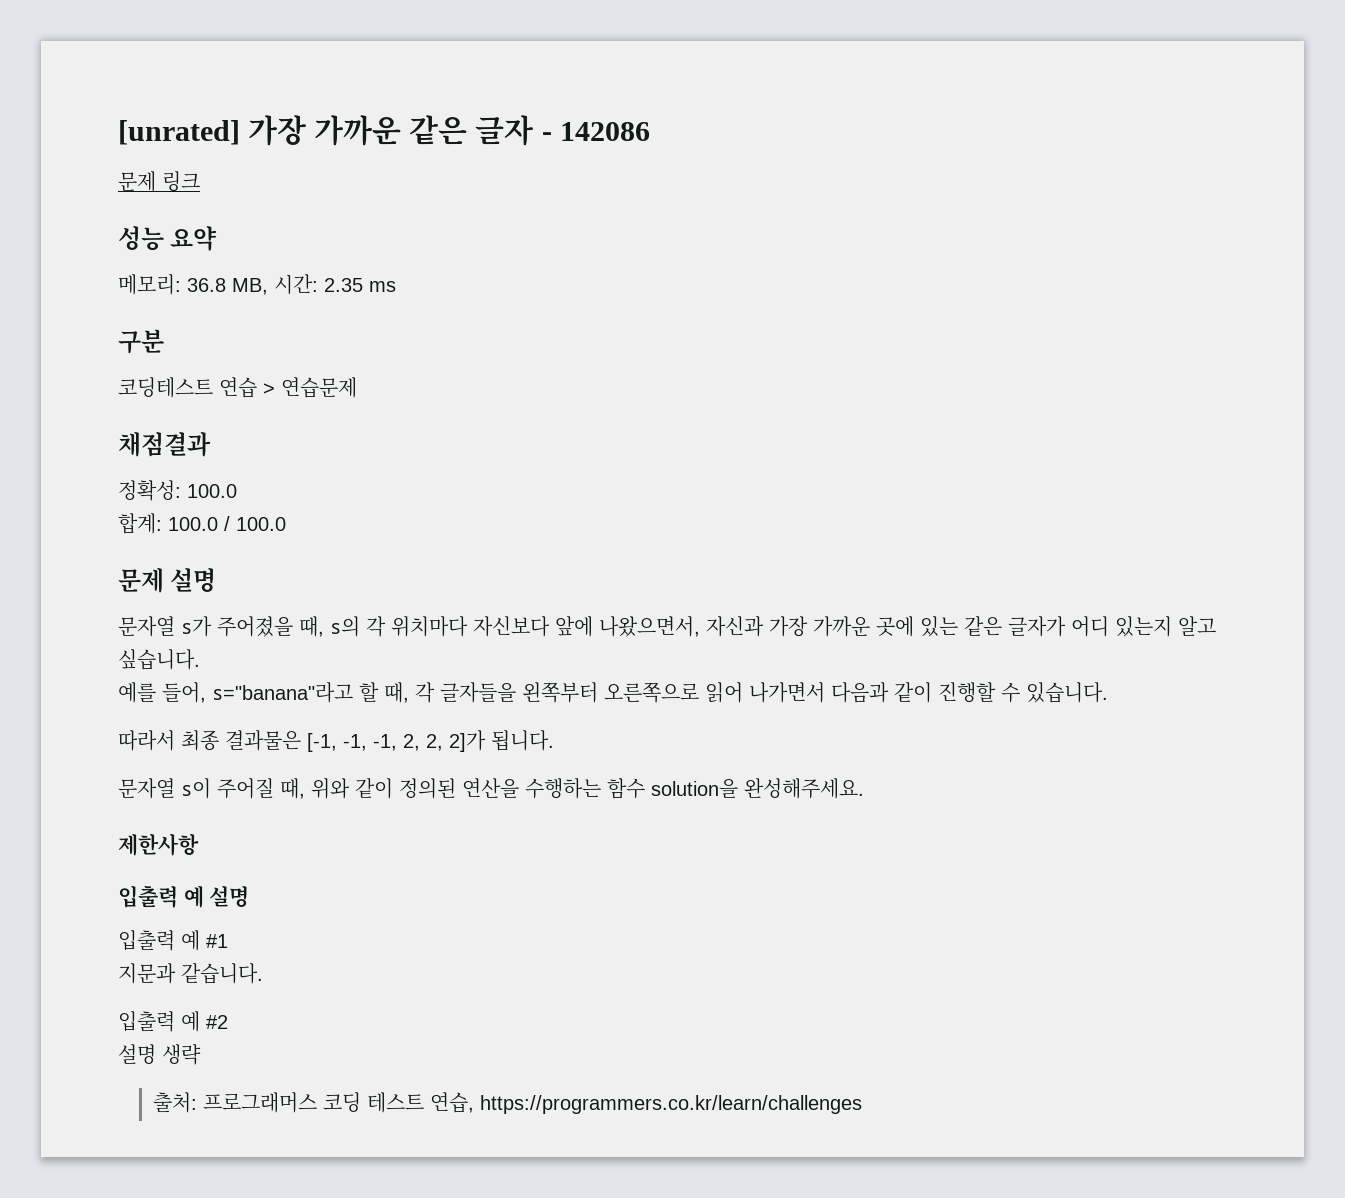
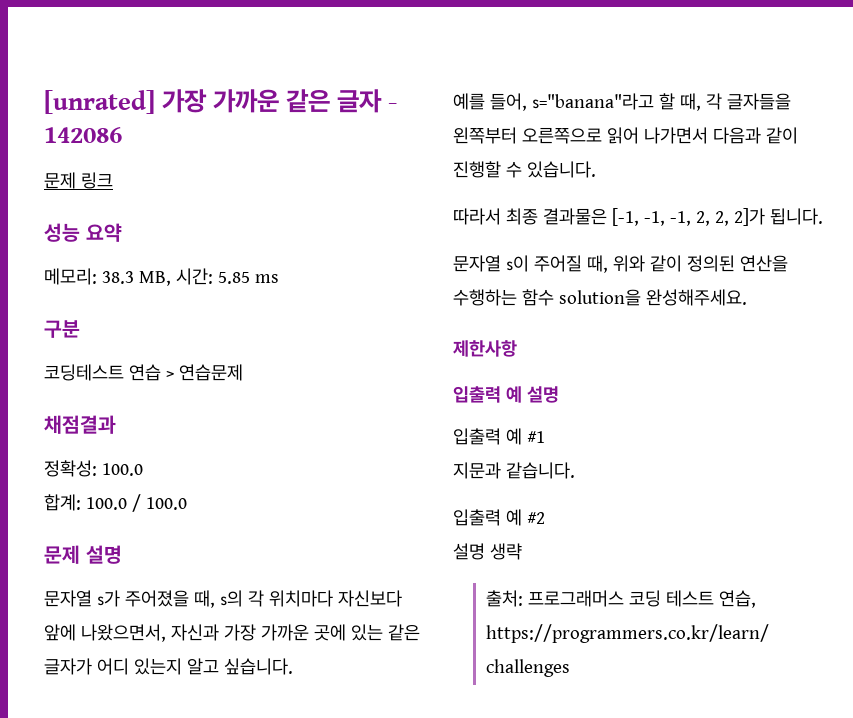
- 메모리: 36.8 MB, 시간: 2.35 ms
+ 메모리: 38.3 MB, 시간: 5.85 ms

